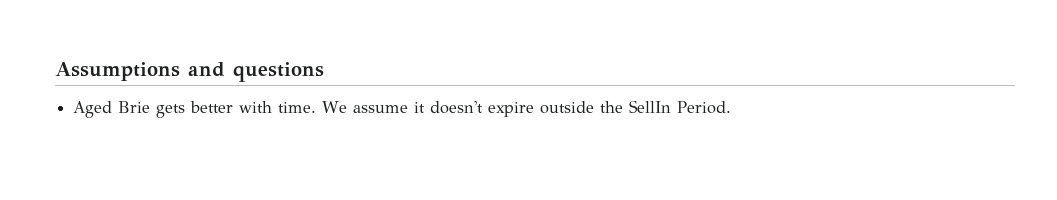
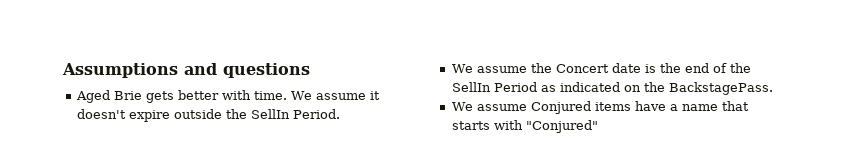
+ We assume the Concert date is the end of the SellIn Period as indicated on the BackstagePass.
+ We assume Conjured items have a name that starts with "Conjured"

